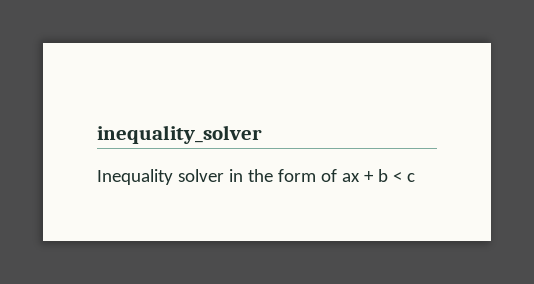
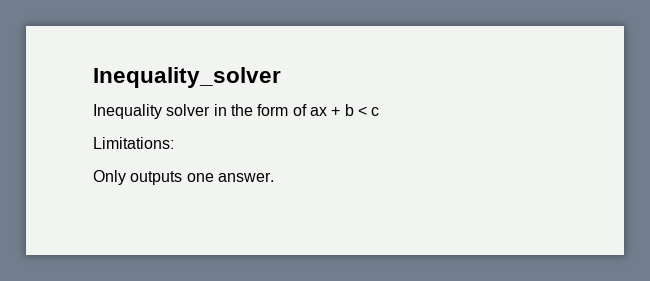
- inequality_solver
+ Inequality_solver
+ Limitations:
+ Only outputs one answer.

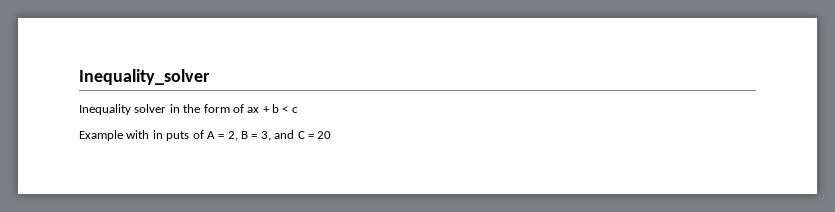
- Limitations:
- Only outputs one answer.
+ Example with in puts of A = 2, B = 3, and C = 20

